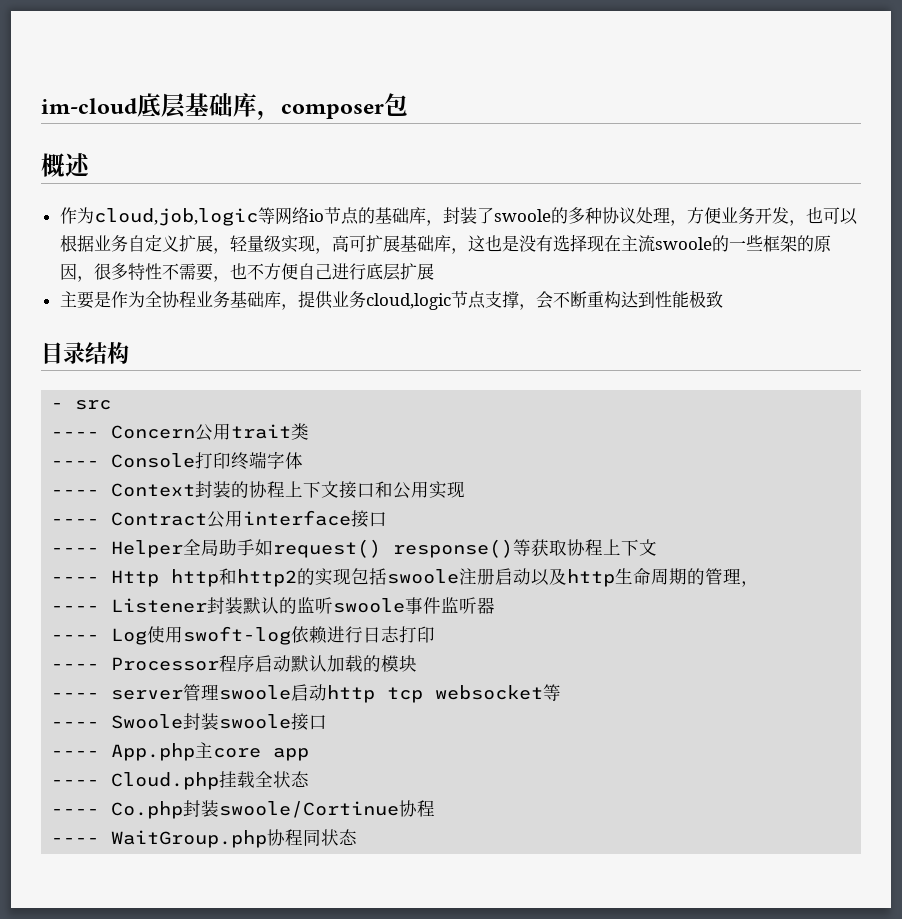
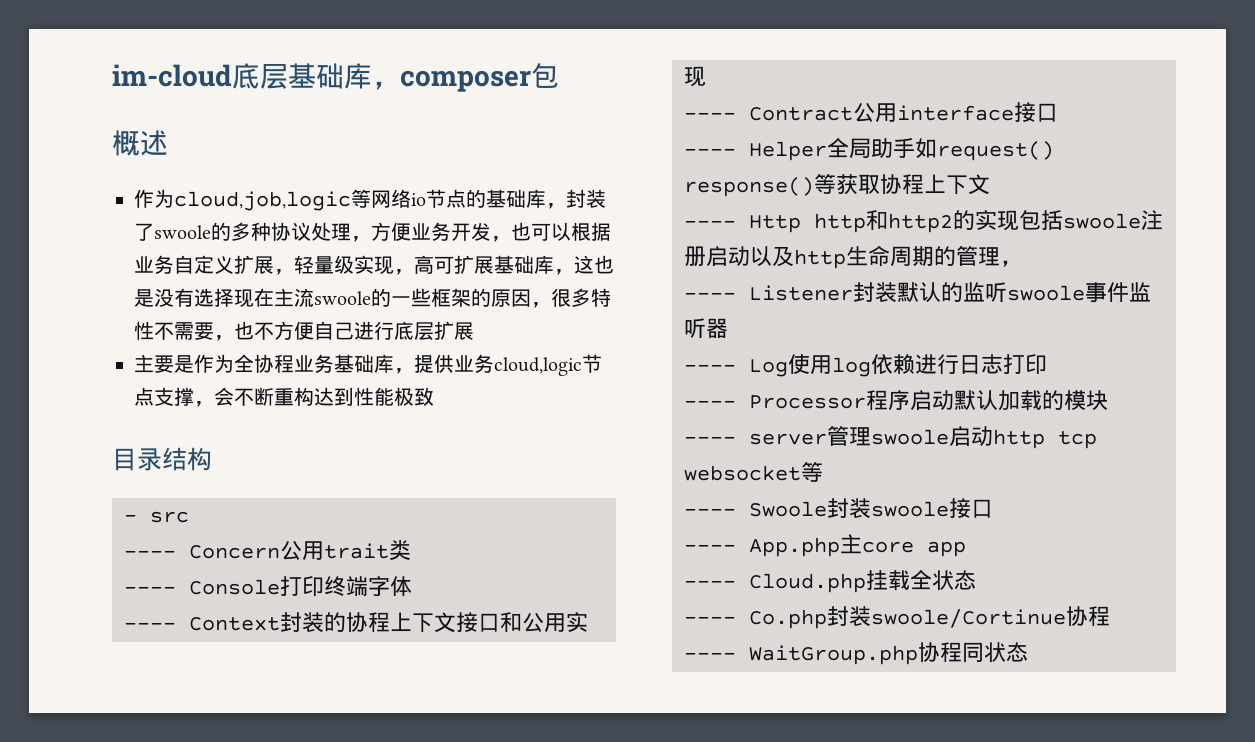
- ---- Log使用swoft-log依赖进行日志打印
+ ---- Log使用log依赖进行日志打印

